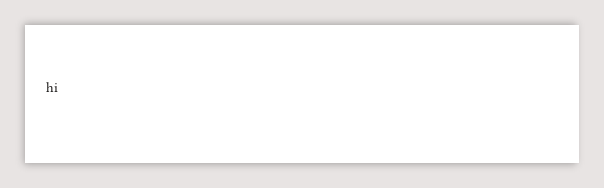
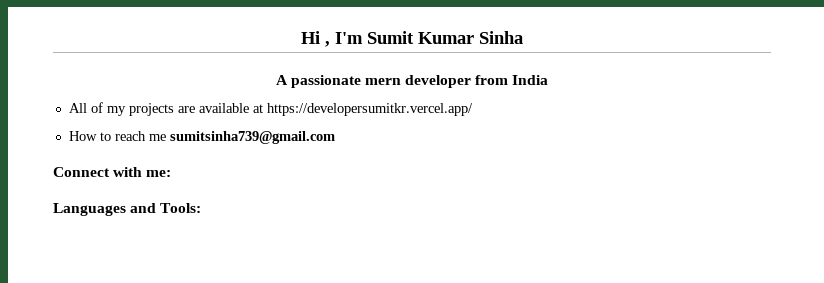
- hi
+ Hi , I'm Sumit Kumar Sinha
+ A passionate mern developer from India
+ All of my projects are available at https://developersumitkr.vercel.app/
+ How to reach me sumitsinha739@gmail.com
+ Connect with me:
+ Languages and Tools:

